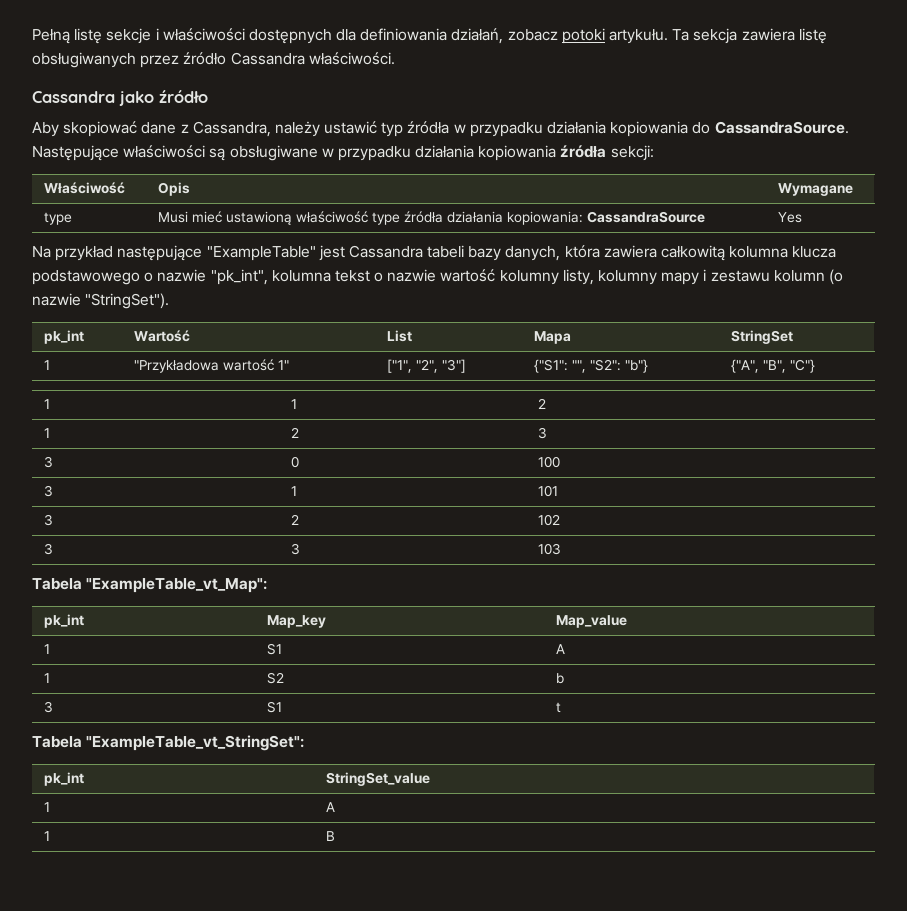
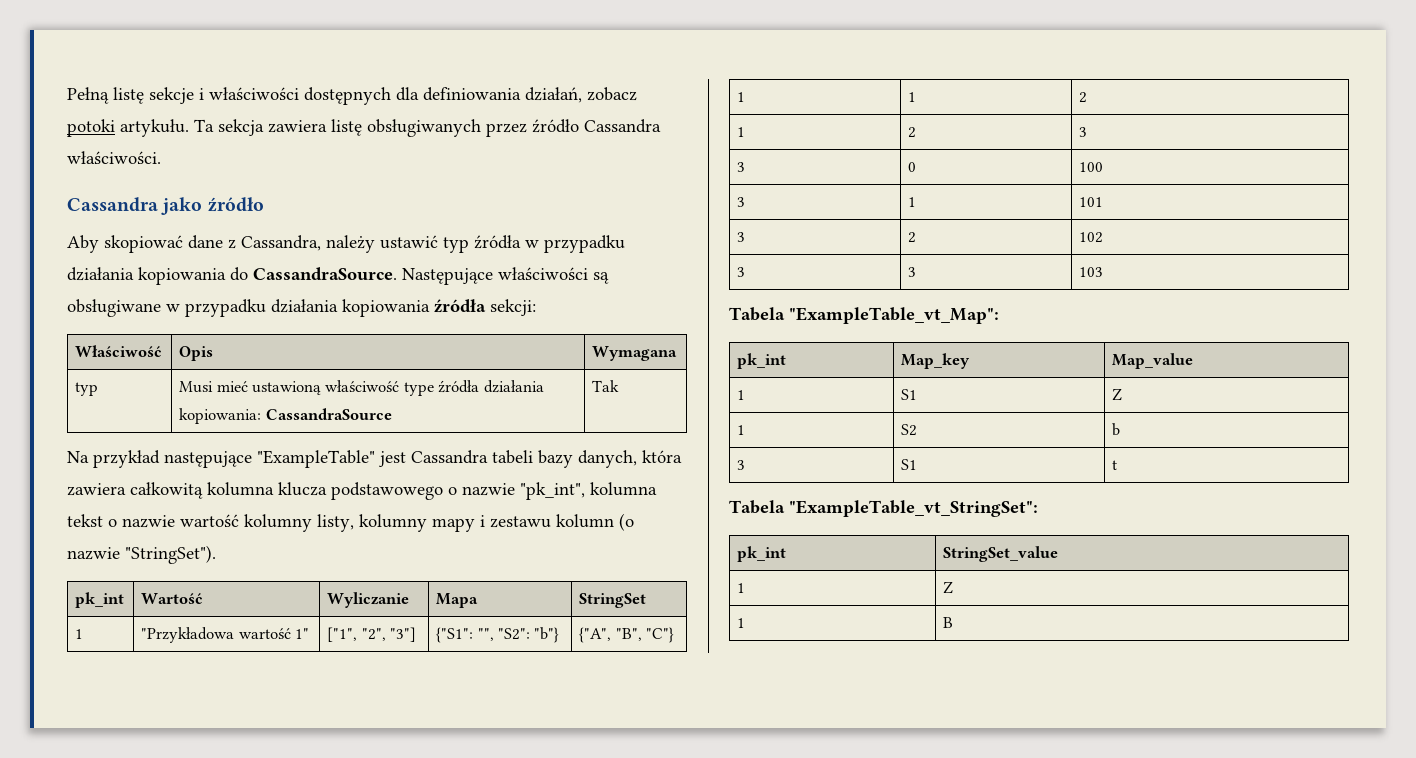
- Właściwość | Opis | Wymagane
- type | Musi mieć ustawioną właściwość type źródła działania kopiowania: CassandraSource | Yes
+ Właściwość | Opis | Wymagana
+ typ | Musi mieć ustawioną właściwość type źródła działania kopiowania: CassandraSource | Tak
- pk_int | Wartość | List | Mapa | StringSet
+ pk_int | Wartość | Wyliczanie | Mapa | StringSet
- 1 | S1 | A
+ 1 | S1 | Z
- 1 | A
+ 1 | Z

